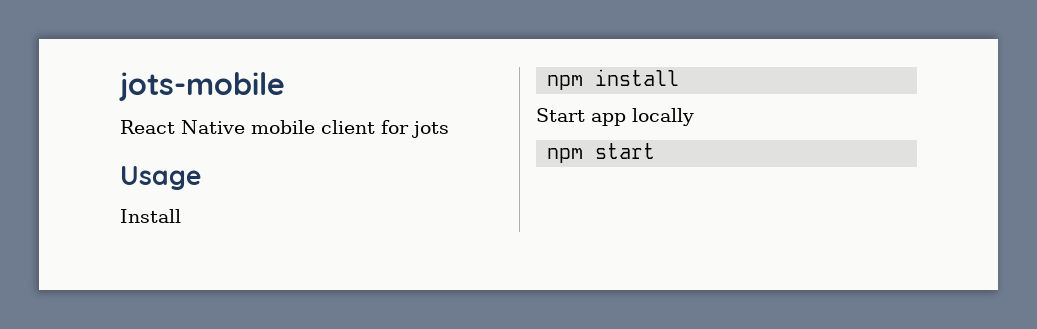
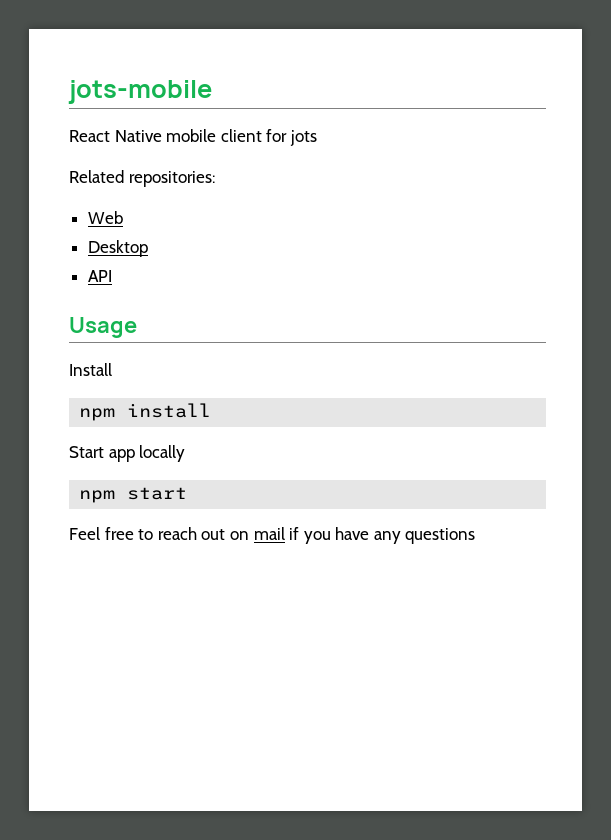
+ Related repositories:
+ Web
+ Desktop
+ API
+ Feel free to reach out on mail if you have any questions

